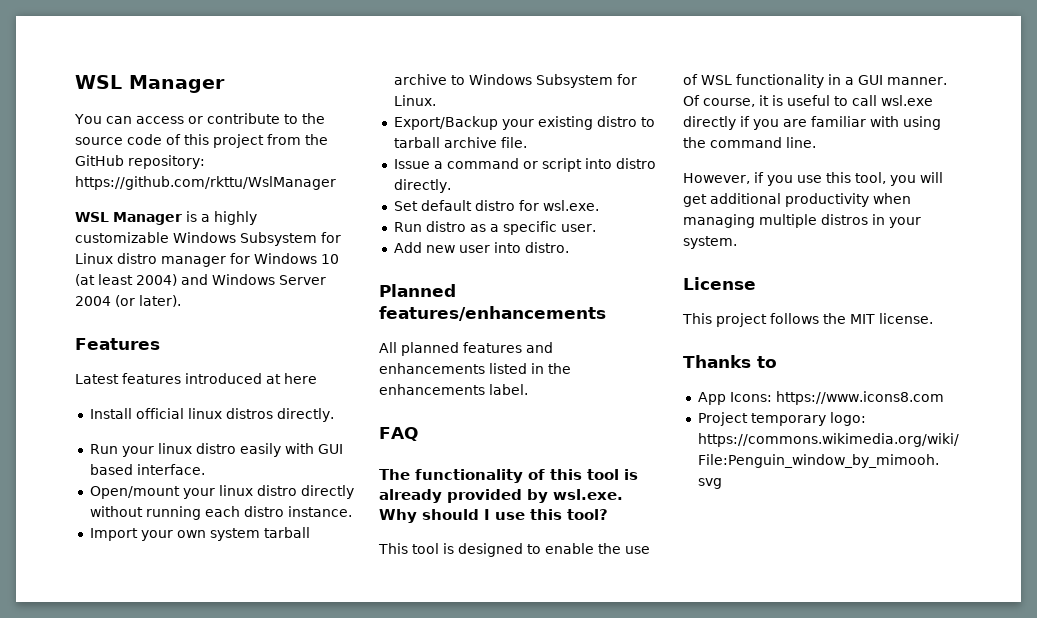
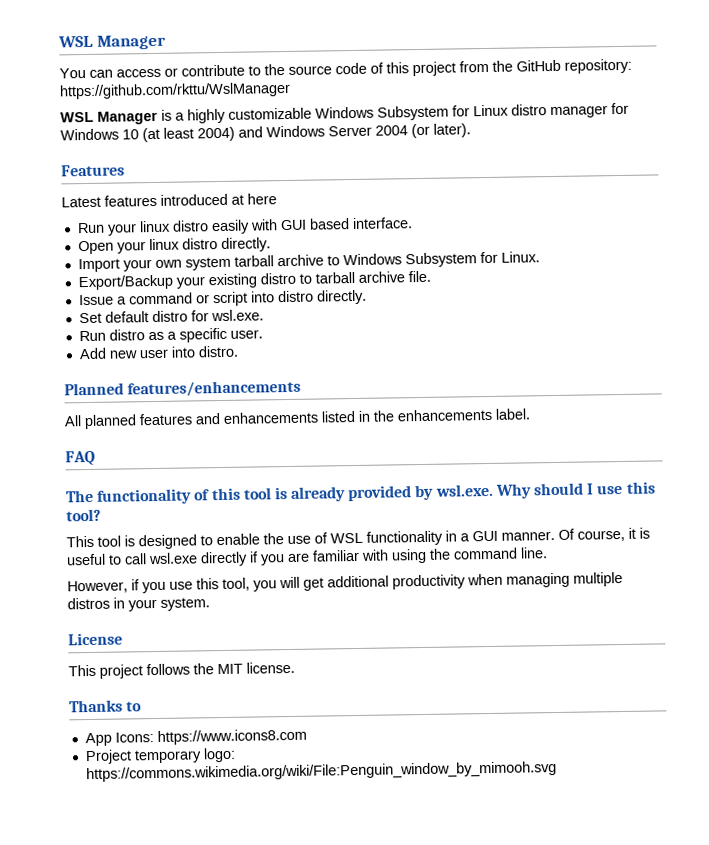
- Install official linux distros directly.
- Open/mount your linux distro directly without running each distro instance.
+ Open your linux distro directly.

